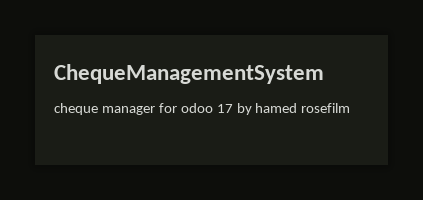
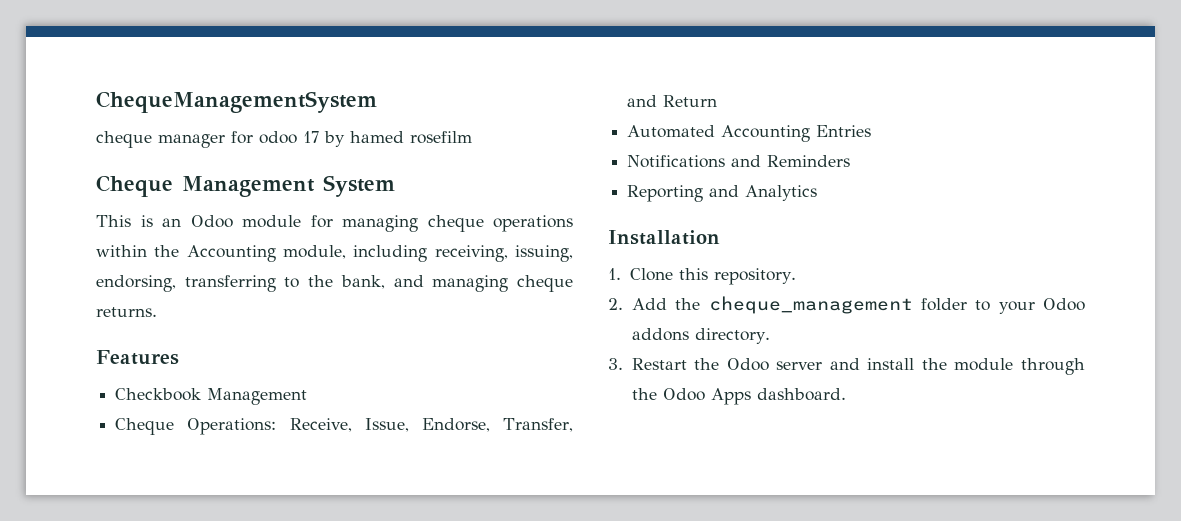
+ Cheque Management System
+ This is an Odoo module for managing cheque operations within the Accounting module, including receiving, issuing, endorsing, transferring to the bank, and managing cheque returns.
+ Features
+ Checkbook Management
+ Cheque Operations: Receive, Issue, Endorse, Transfer, and Return
+ Automated Accounting Entries
+ Notifications and Reminders
+ Reporting and Analytics
+ Installation
+ 1. Clone this repository.
+ 2. Add the cheque_management folder to your Odoo addons directory.
+ 3. Restart the Odoo server and install the module through the Odoo Apps dashboard.

